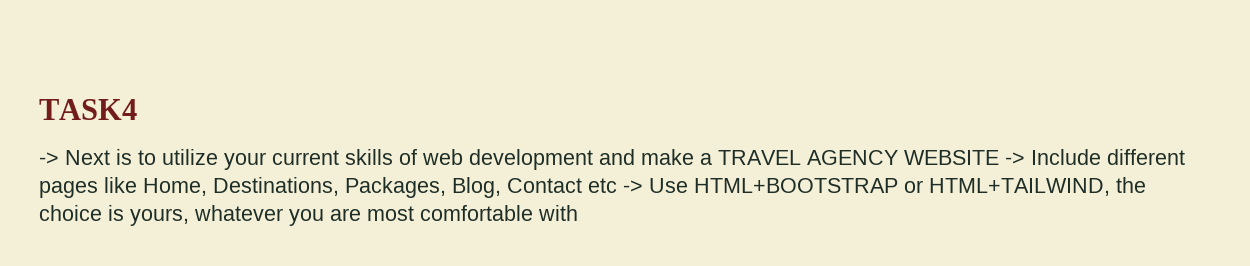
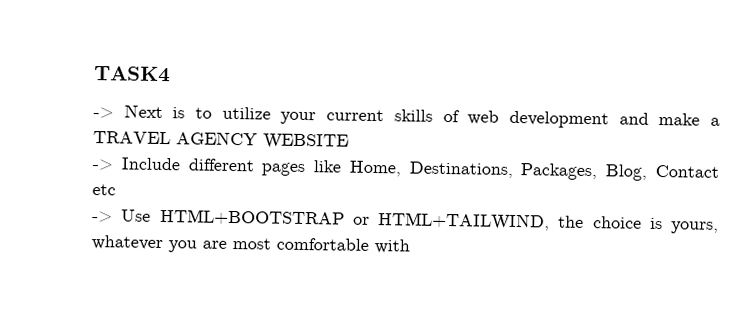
- -> Next is to utilize your current skills of web development and make a TRAVEL AGENCY WEBSITE -> Include different pages like Home, Destinations, Packages, Blog, Contact etc -> Use HTML+BOOTSTRAP or HTML+TAILWIND, the choice is yours, whatever you are most comfortable with
+ -> Next is to utilize your current skills of web development and make a TRAVEL AGENCY WEBSITE
+ -> Include different pages like Home, Destinations, Packages, Blog, Contact etc
+ -> Use HTML+BOOTSTRAP or HTML+TAILWIND, the choice is yours, whatever you are most comfortable with

